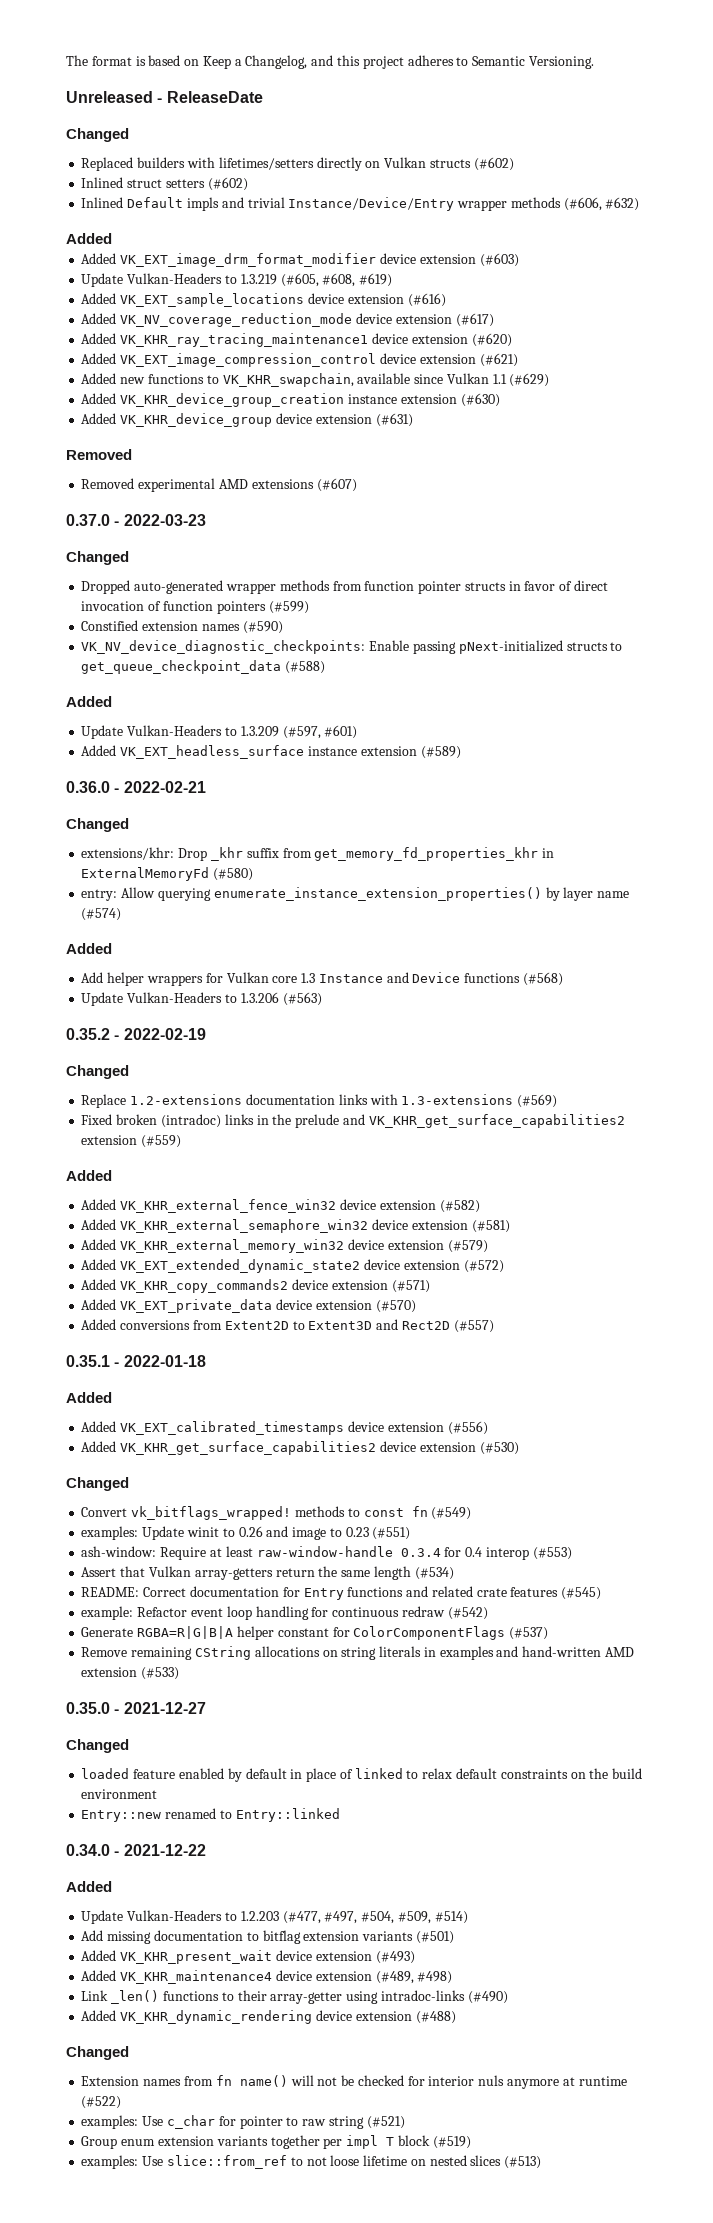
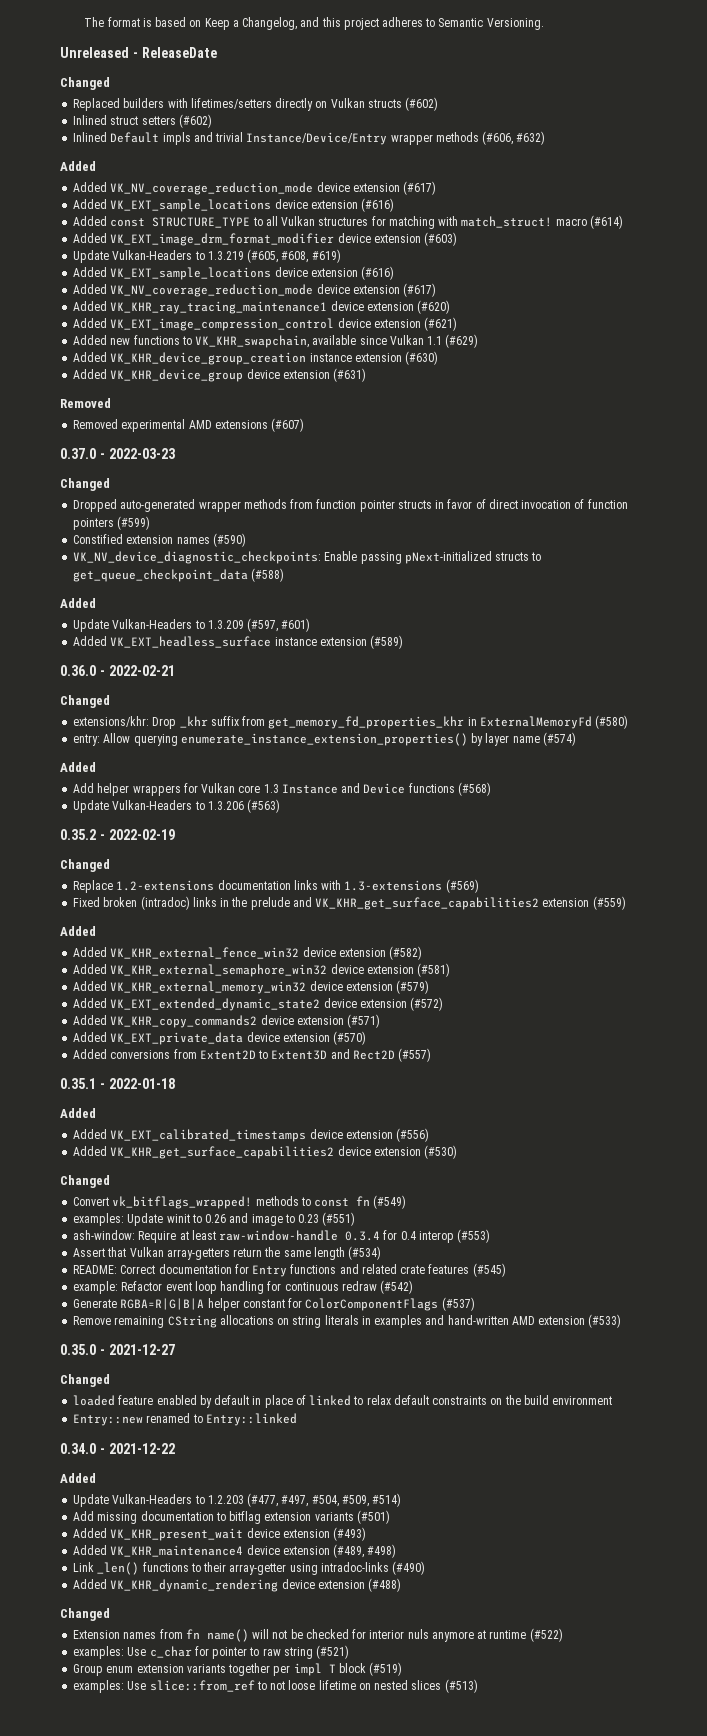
  Inlined Default impls and trivial Instance/Device/Entry wrapper methods (#606, #632)
  Added
+ Added VK_NV_coverage_reduction_mode device extension (#617)
+ Added VK_EXT_sample_locations device extension (#616)
+ Added const STRUCTURE_TYPE to all Vulkan structures for matching with match_struct! macro (#614)

